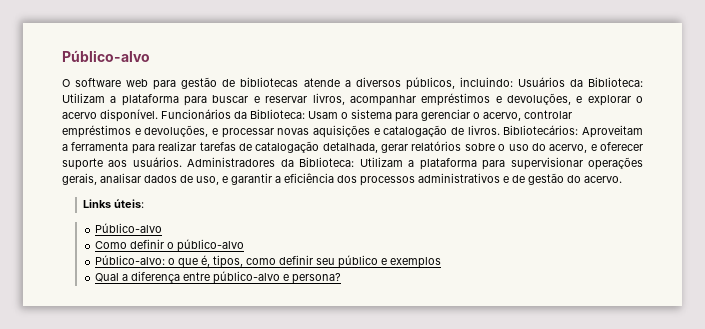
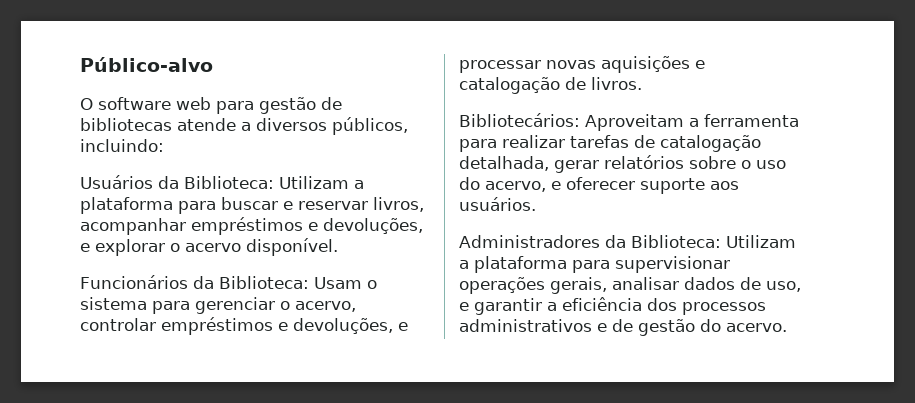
- O software web para gestão de bibliotecas atende a diversos públicos, incluindo: Usuários da Biblioteca:
+ O software web para gestão de bibliotecas atende a diversos públicos, incluindo:
+ Usuários da Biblioteca:
- Utilizam a plataforma para buscar e reservar livros, acompanhar empréstimos e devoluções, e explorar o acervo disponível. Funcionários da Biblioteca:
+ Utilizam a plataforma para buscar e reservar livros, acompanhar empréstimos e devoluções, e explorar o acervo disponível.
+ Funcionários da Biblioteca:
- Usam o sistema para gerenciar o acervo, controlar empréstimos e devoluções, e processar novas aquisições e catalogação de livros. Bibliotecários:
+ Usam o sistema para gerenciar o acervo, controlar empréstimos e devoluções, e processar novas aquisições e catalogação de livros.
+ Bibliotecários:
- Aproveitam a ferramenta para realizar tarefas de catalogação detalhada, gerar relatórios sobre o uso do acervo, e oferecer suporte aos usuários. Administradores da Biblioteca:
+ Aproveitam a ferramenta para realizar tarefas de catalogação detalhada, gerar relatórios sobre o uso do acervo, e oferecer suporte aos usuários.
+ Administradores da Biblioteca:
- Links úteis:
- Público-alvo
- Como definir o público-alvo
- Público-alvo: o que é, tipos, como definir seu público e exemplos
- Qual a diferença entre público-alvo e persona?

